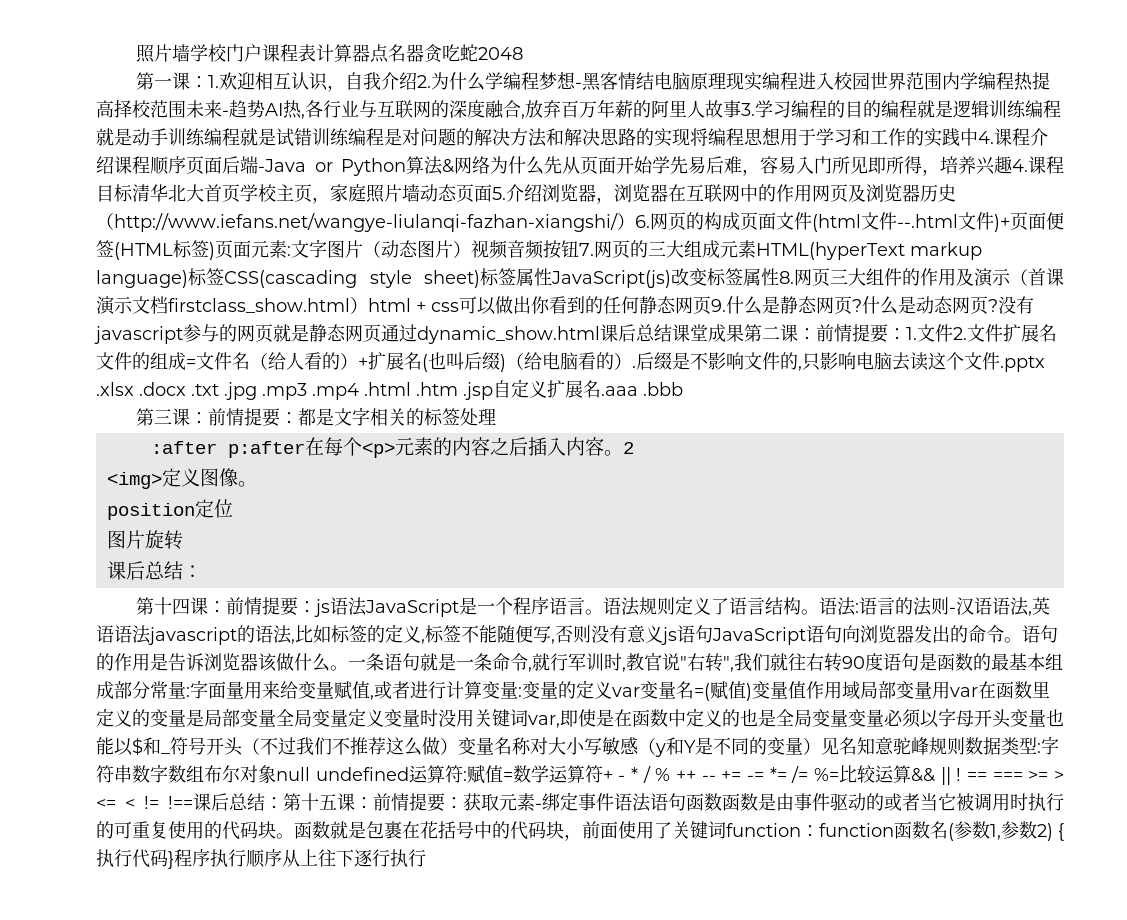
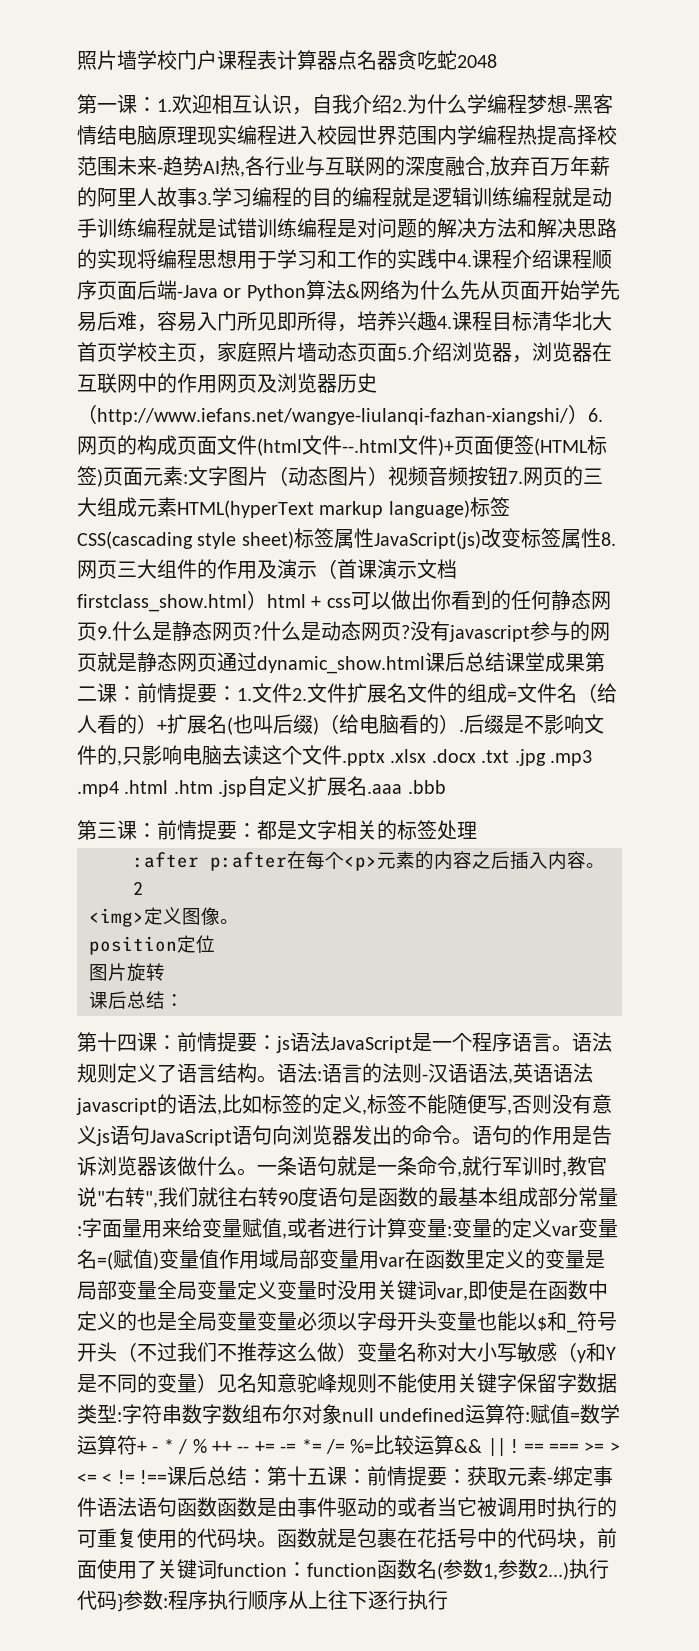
- 变量的定义var变量名=(赋值)变量值作用域局部变量用var在函数里定义的变量是局部变量全局变量定义变量时没用关键词var,即使是在函数中定义的也是全局变量变量必须以字母开头变量也能以$和_符号开头（不过我们不推荐这么做）变量名称对大小写敏感（y和Y是不同的变量）见名知意驼峰规则数据类型:
+ 变量的定义var变量名=(赋值)变量值作用域局部变量用var在函数里定义的变量是局部变量全局变量定义变量时没用关键词var,即使是在函数中定义的也是全局变量变量必须以字母开头变量也能以$和_符号开头（不过我们不推荐这么做）变量名称对大小写敏感（y和Y是不同的变量）见名知意驼峰规则不能使用关键字保留字数据类型:
- 函数就是包裹在花括号中的代码块，前面使用了关键词function：function函数名(参数1,参数2) {执行代码}程序执行顺序从上往下逐行执行
+ 函数就是包裹在花括号中的代码块，前面使用了关键词function：function函数名(参数1,参数2...)执行代码}参数:程序执行顺序从上往下逐行执行

